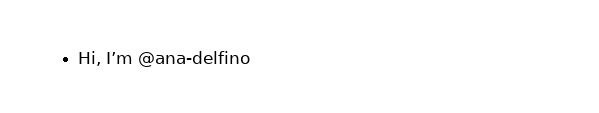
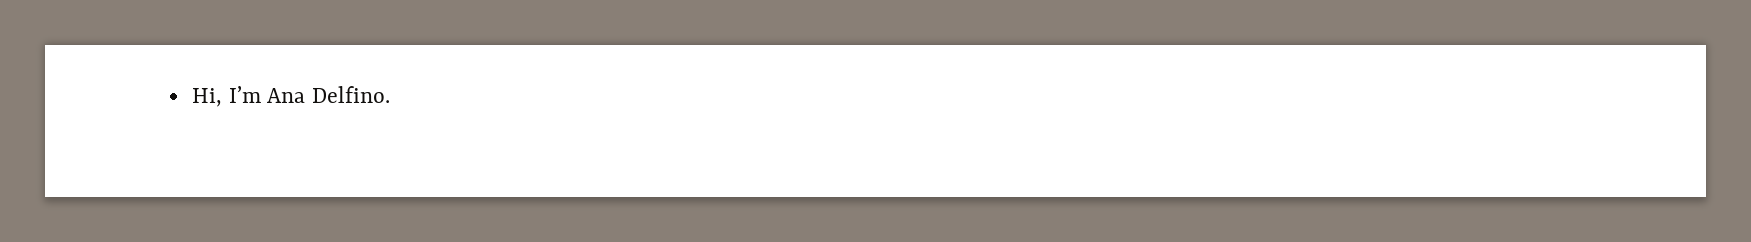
- Hi, I’m @ana-delfino
+ Hi, I’m Ana Delfino.

